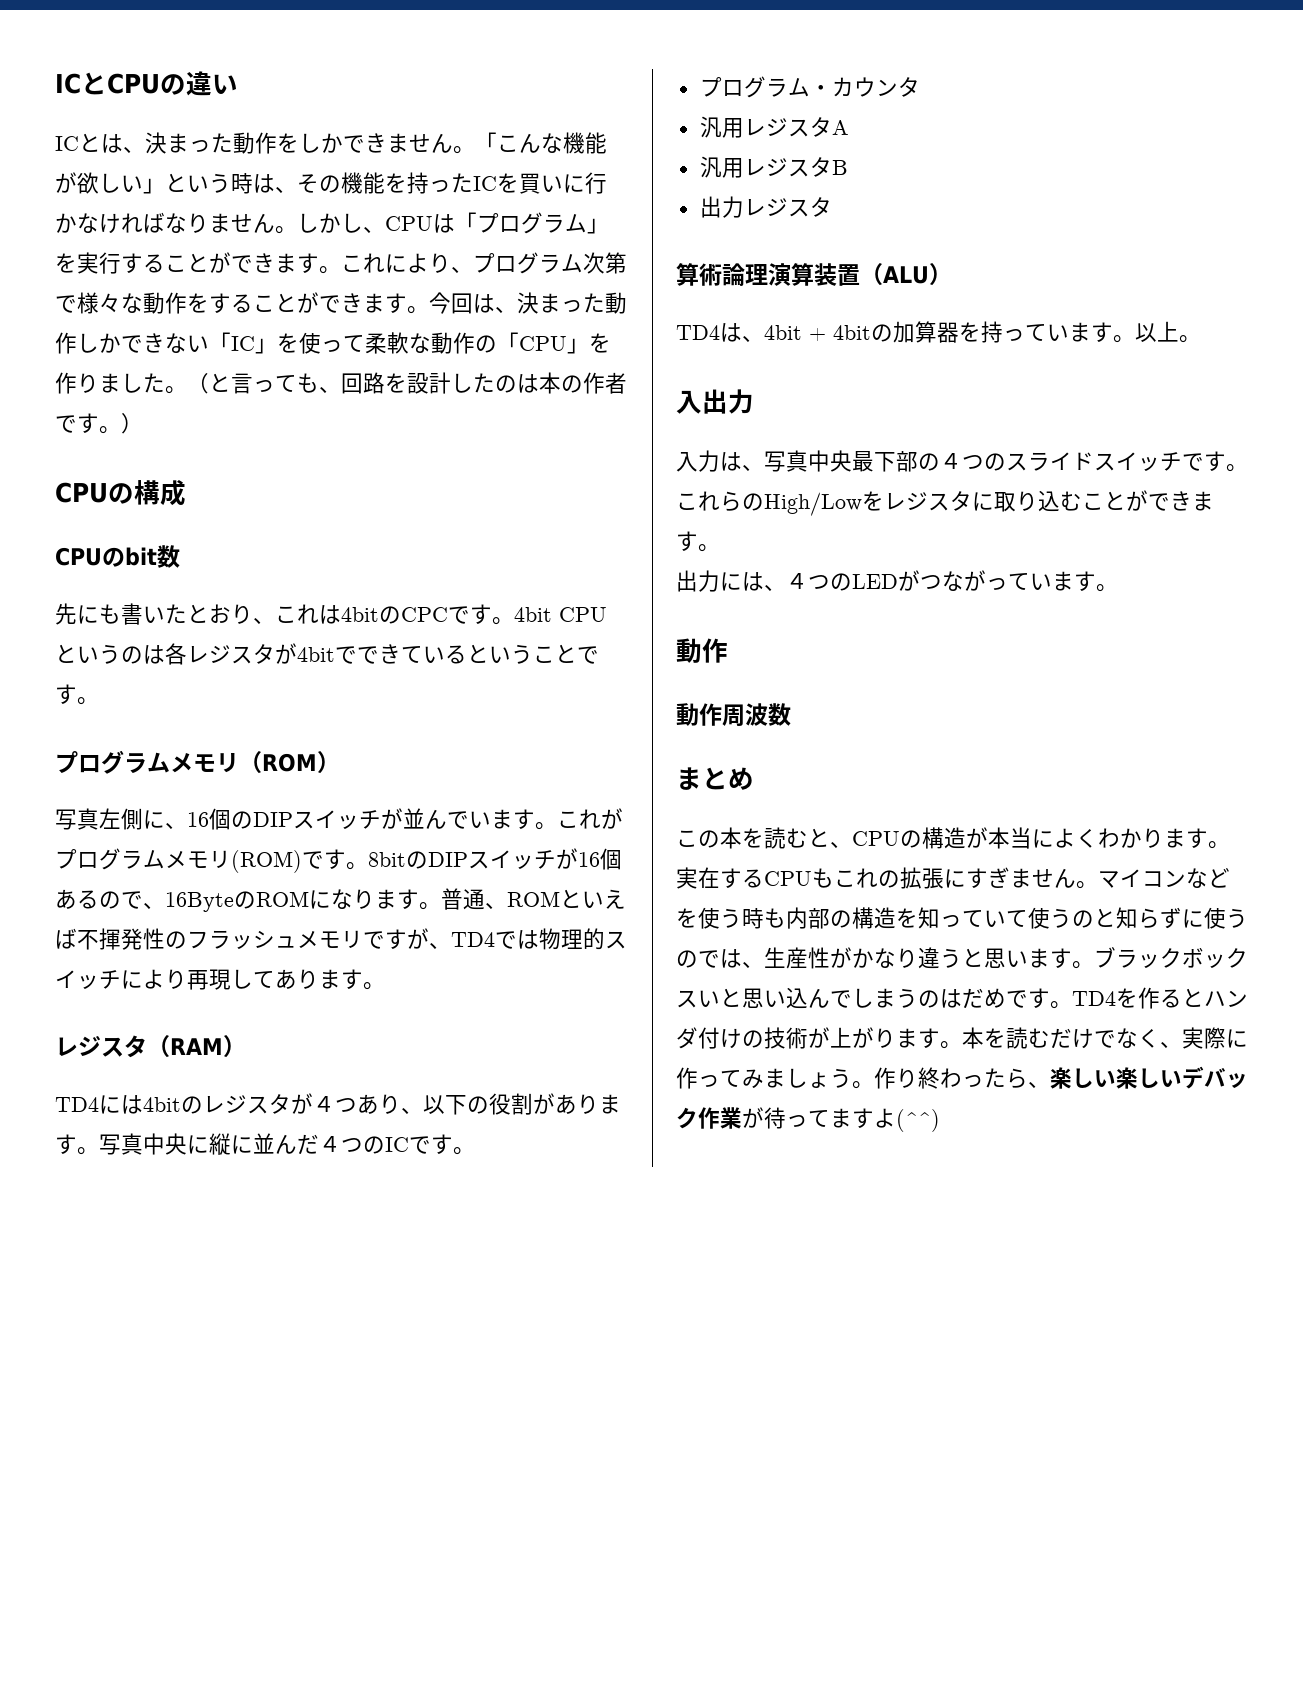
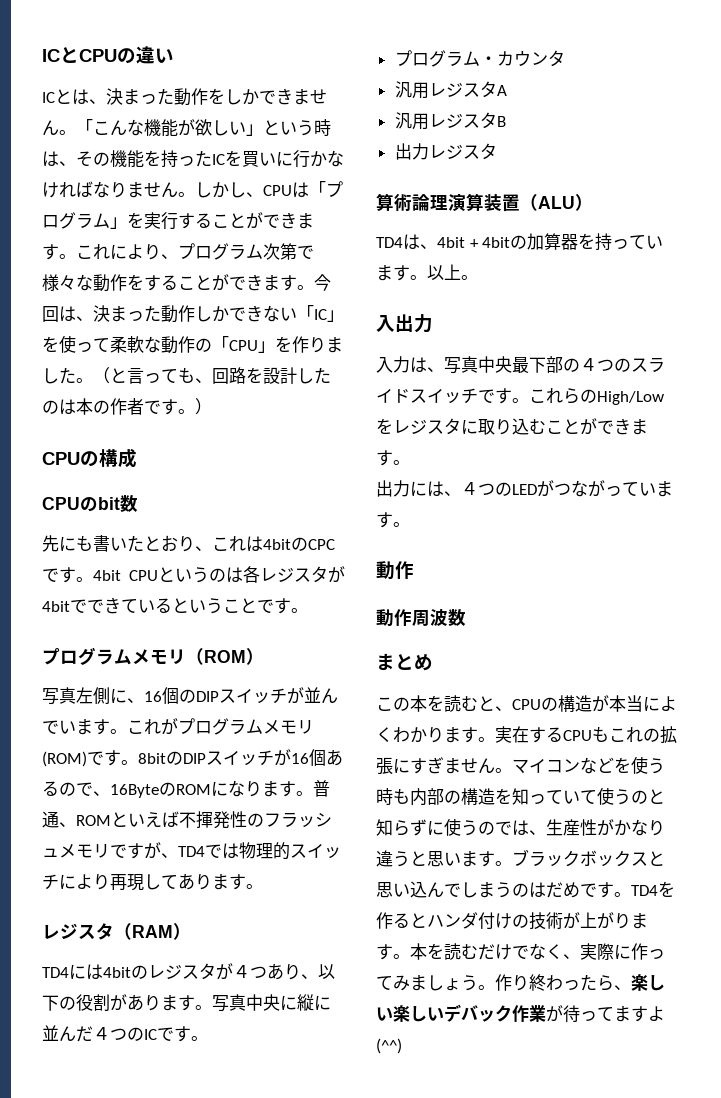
- ブラックボックスいと思い込んでしまうのはだめです。
+ ブラックボックスと思い込んでしまうのはだめです。

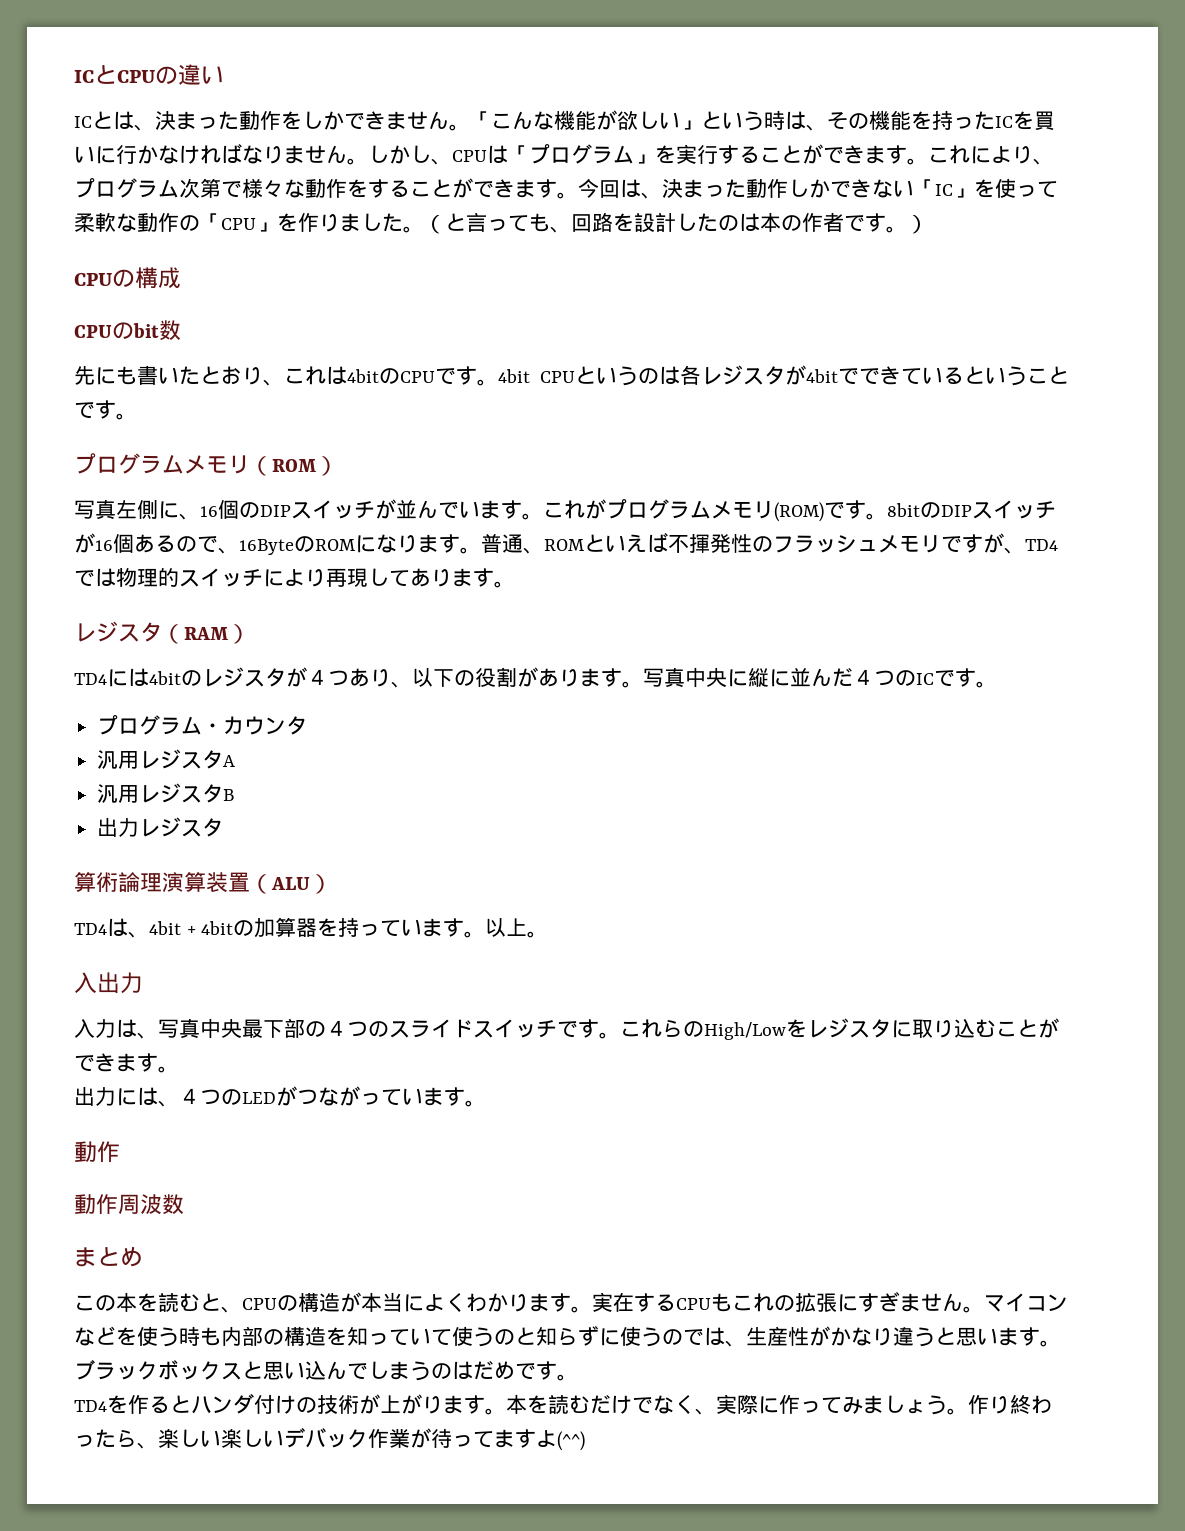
- 先にも書いたとおり、これは4bitのCPCです。
+ 先にも書いたとおり、これは4bitのCPUです。
- ブラックボックスと思い込んでしまうのはだめです。TD4を作るとハンダ付けの技術が上がります。
+ ブラックボックスと思い込んでしまうのはだめです。
+ TD4を作るとハンダ付けの技術が上がります。

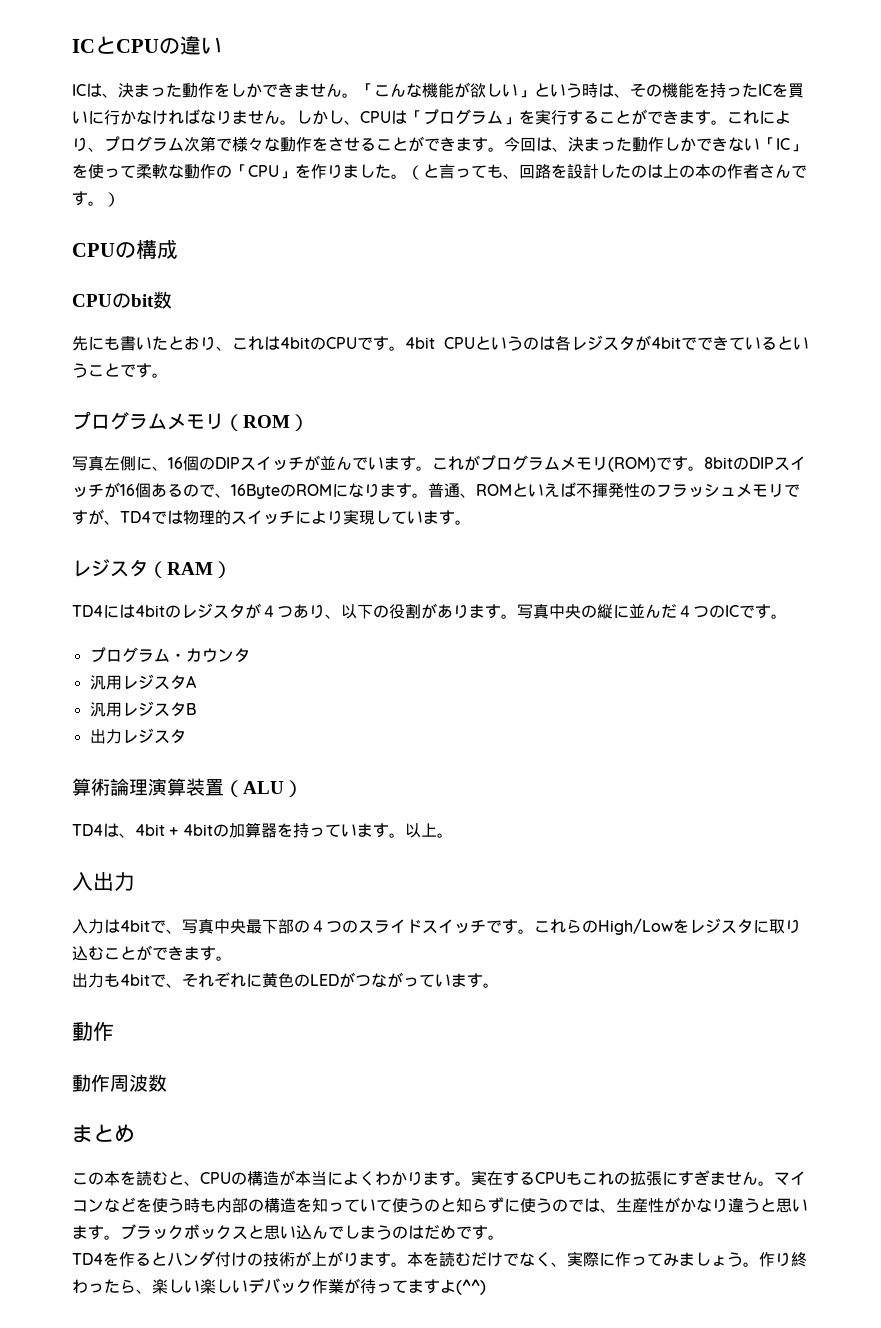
- ICとは、決まった動作をしかできません。
+ ICは、決まった動作をしかできません。
- これにより、プログラム次第で様々な動作をすることができます。
+ これにより、プログラム次第で様々な動作をさせることができます。
- （と言っても、回路を設計したのは本の作者です。）
+ （と言っても、回路を設計したのは上の本の作者さんです。）
- 普通、ROMといえば不揮発性のフラッシュメモリですが、TD4では物理的スイッチにより再現してあります。
+ 普通、ROMといえば不揮発性のフラッシュメモリですが、TD4では物理的スイッチにより実現しています。
- 写真中央に縦に並んだ４つのICです。
+ 写真中央の縦に並んだ４つのICです。
- 入力は、写真中央最下部の４つのスライドスイッチです。
+ 入力は4bitで、写真中央最下部の４つのスライドスイッチです。
- 出力には、４つのLEDがつながっています。
+ 出力も4bitで、それぞれに黄色のLEDがつながっています。

